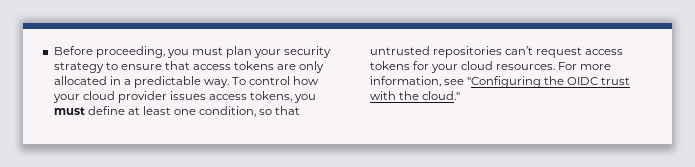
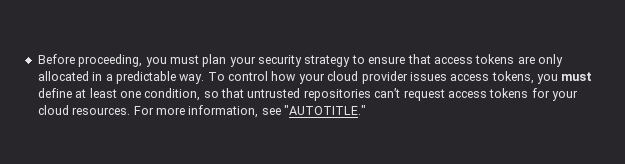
- For more information, see "Configuring the OIDC trust with the cloud."
+ For more information, see "AUTOTITLE."

